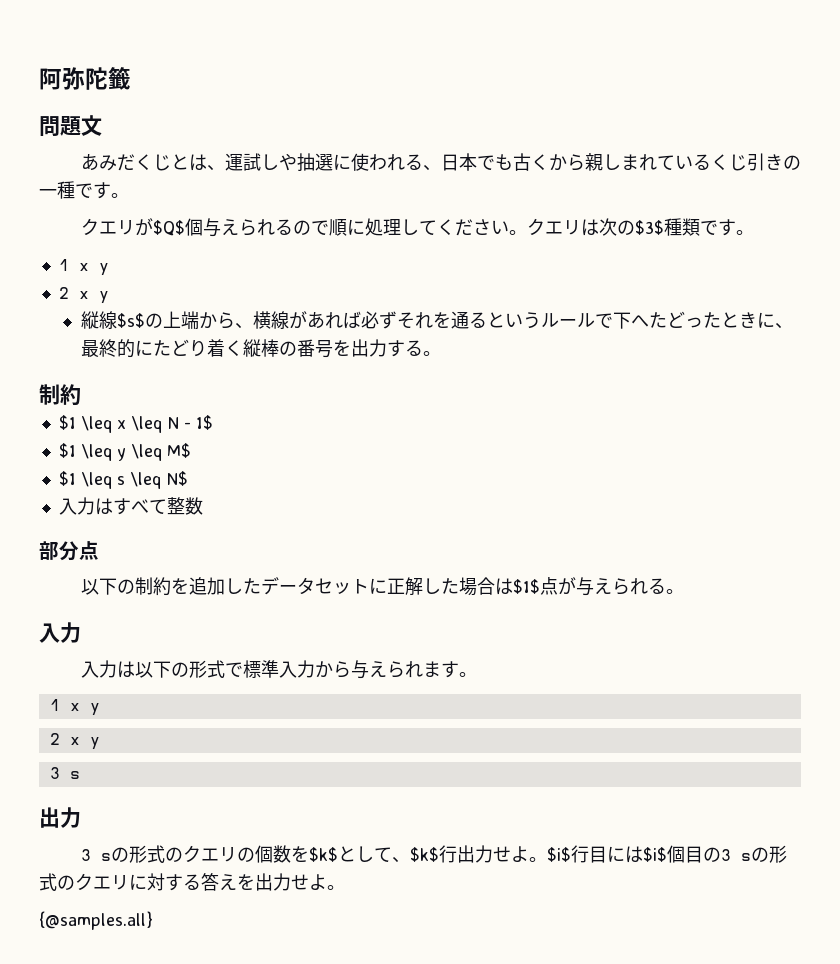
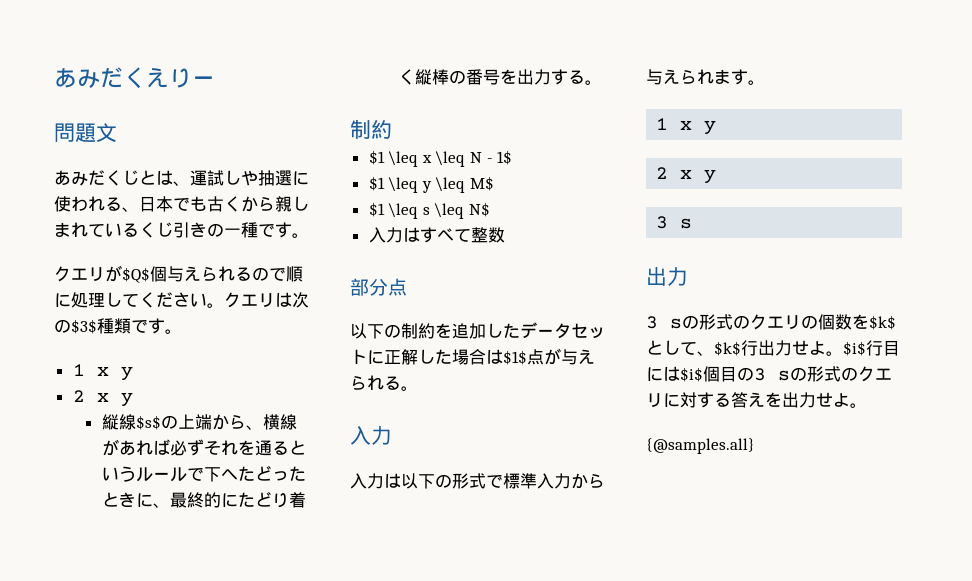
- 阿弥陀籤
+ あみだくえりー

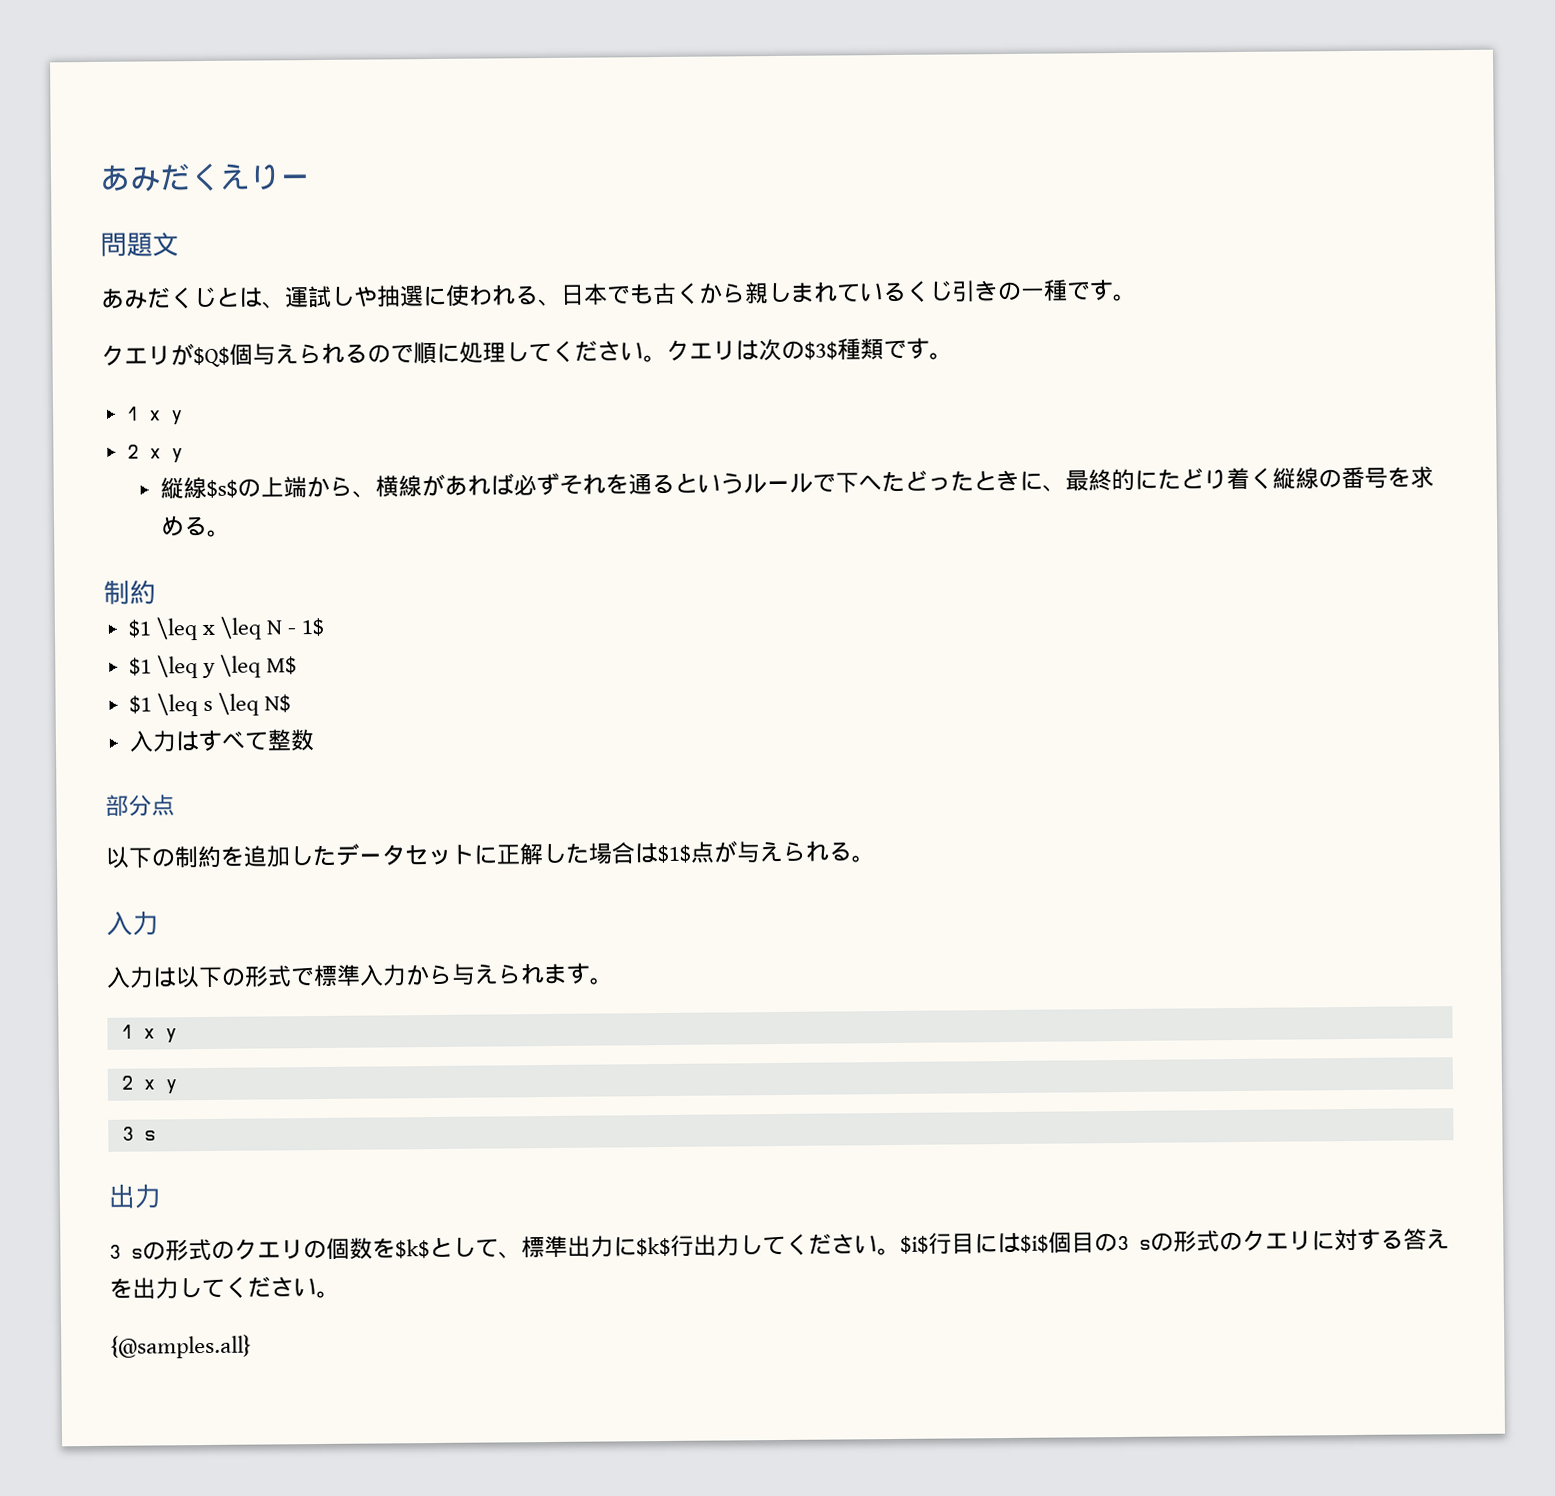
- 縦線$s$の上端から、横線があれば必ずそれを通るというルールで下へたどったときに、最終的にたどり着く縦棒の番号を出力する。
+ 縦線$s$の上端から、横線があれば必ずそれを通るというルールで下へたどったときに、最終的にたどり着く縦線の番号を求める。
- 3 sの形式のクエリの個数を$k$として、$k$行出力せよ。
+ 3 sの形式のクエリの個数を$k$として、標準出力に$k$行出力してください。
- $i$行目には$i$個目の3 sの形式のクエリに対する答えを出力せよ。
+ $i$行目には$i$個目の3 sの形式のクエリに対する答えを出力してください。

